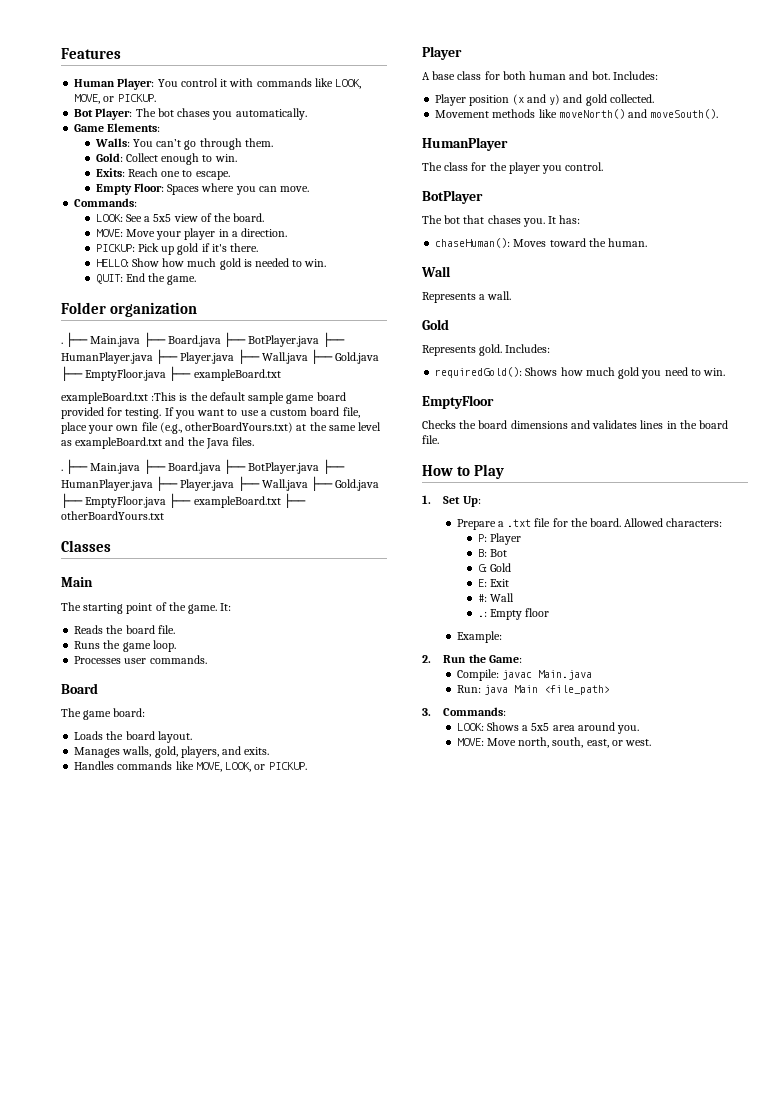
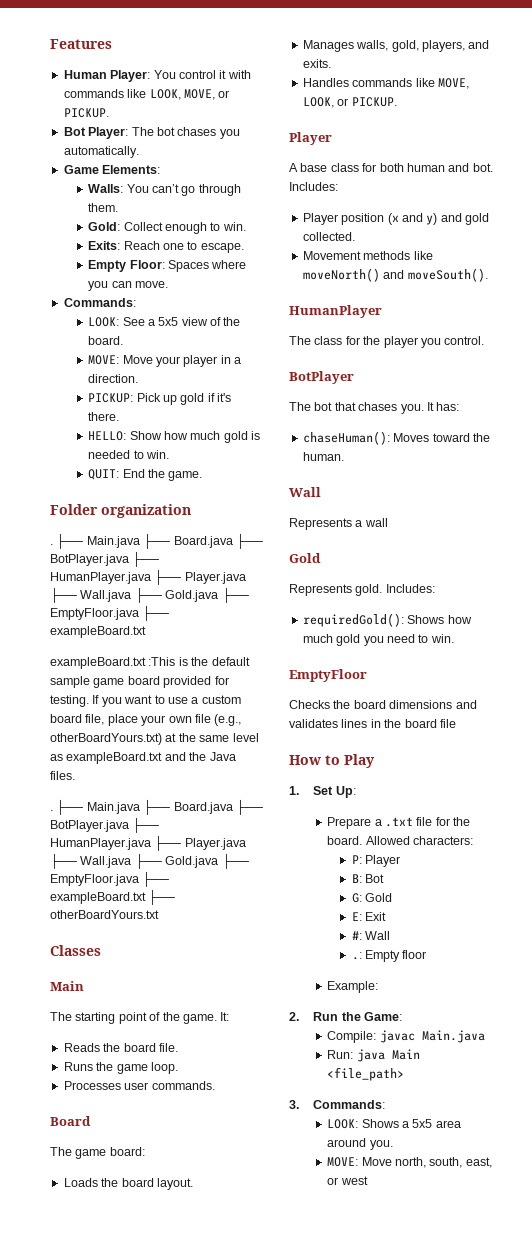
- Represents a wall.
+ Represents a wall
- Checks the board dimensions and validates lines in the board file.
+ Checks the board dimensions and validates lines in the board file
- MOVE: Move north, south, east, or west.
+ MOVE: Move north, south, east, or west

